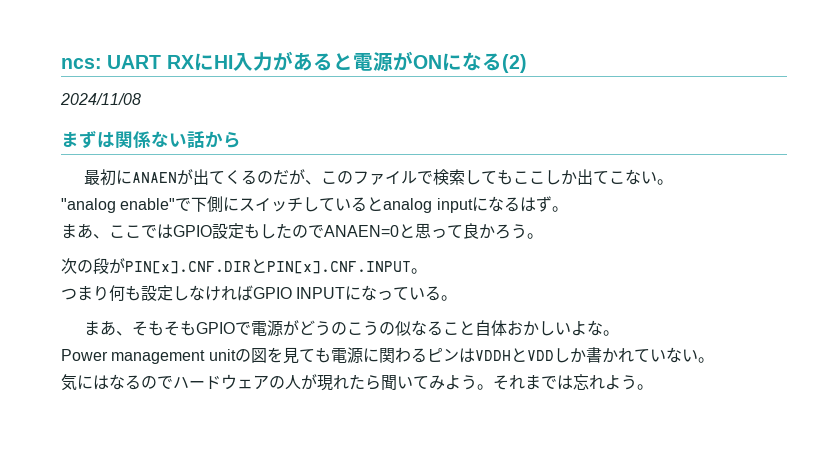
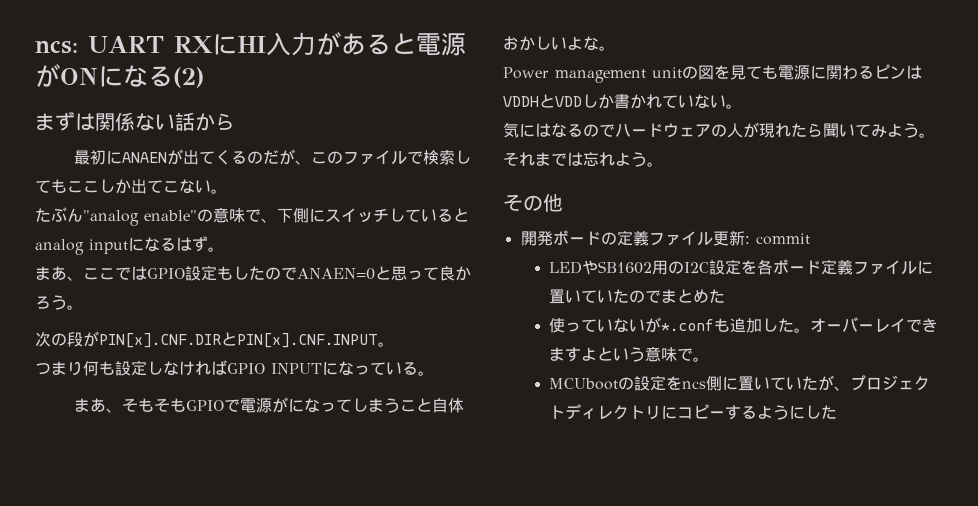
- 2024/11/08
- "analog enable"で下側にスイッチしているとanalog inputになるはず。
+ たぶん"analog enable"の意味で、下側にスイッチしているとanalog inputになるはず。
- まあ、そもそもGPIOで電源がどうのこうの似なること自体おかしいよな。
+ まあ、そもそもGPIOで電源がになってしまうこと自体おかしいよな。
+ その他
+ 開発ボードの定義ファイル更新: commit
+ LEDやSB1602用のI2C設定を各ボード定義ファイルに置いていたのでまとめた
+ 使っていないが*.confも追加した。オーバーレイできますよという意味で。
+ MCUbootの設定をncs側に置いていたが、プロジェクトディレクトリにコピーするようにした

